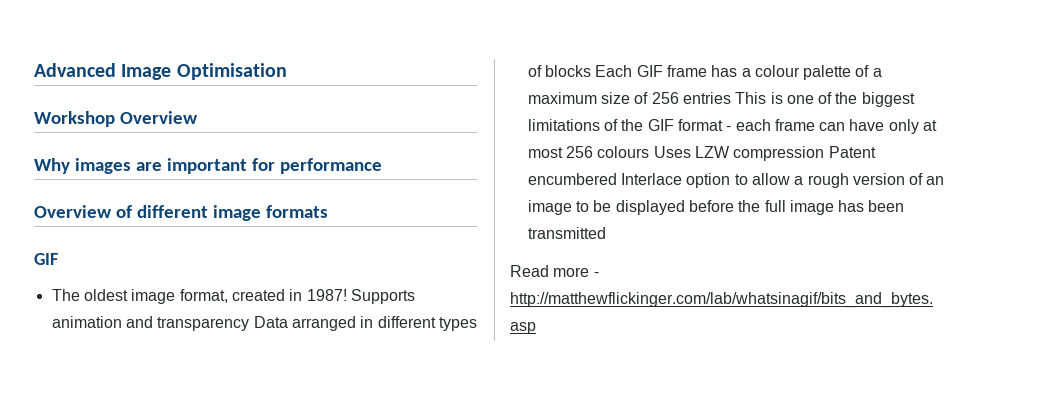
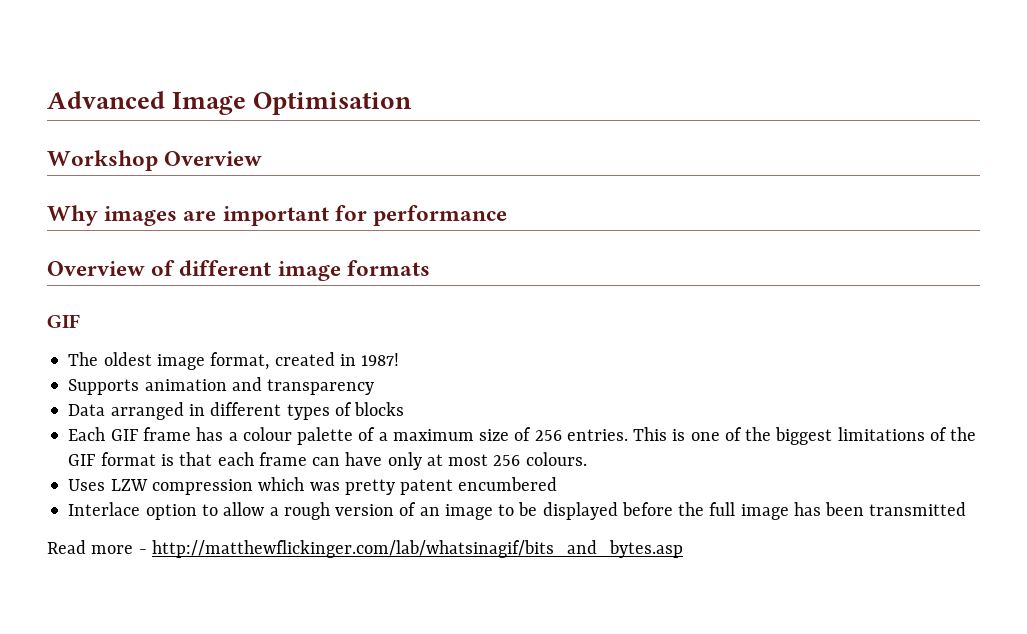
- The oldest image format, created in 1987! Supports animation and transparency Data arranged in different types of blocks Each GIF frame has a colour palette of a maximum size of 256 entries This is one of the biggest limitations of the GIF format - each frame can have only at most 256 colours Uses LZW compression Patent encumbered Interlace option to allow a rough version of an image to be displayed before the full image has been transmitted
+ The oldest image format, created in 1987!
+ Supports animation and transparency
+ Data arranged in different types of blocks
+ Each GIF frame has a colour palette of a maximum size of 256 entries. This is one of the biggest limitations of the GIF format is that each frame can have only at most 256 colours.
+ Uses LZW compression which was pretty patent encumbered
+ Interlace option to allow a rough version of an image to be displayed before the full image has been transmitted

